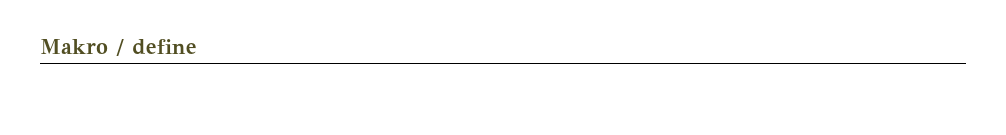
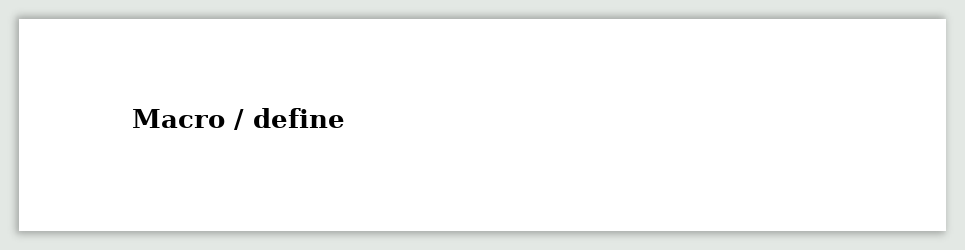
- Makro / define
+ Macro / define

